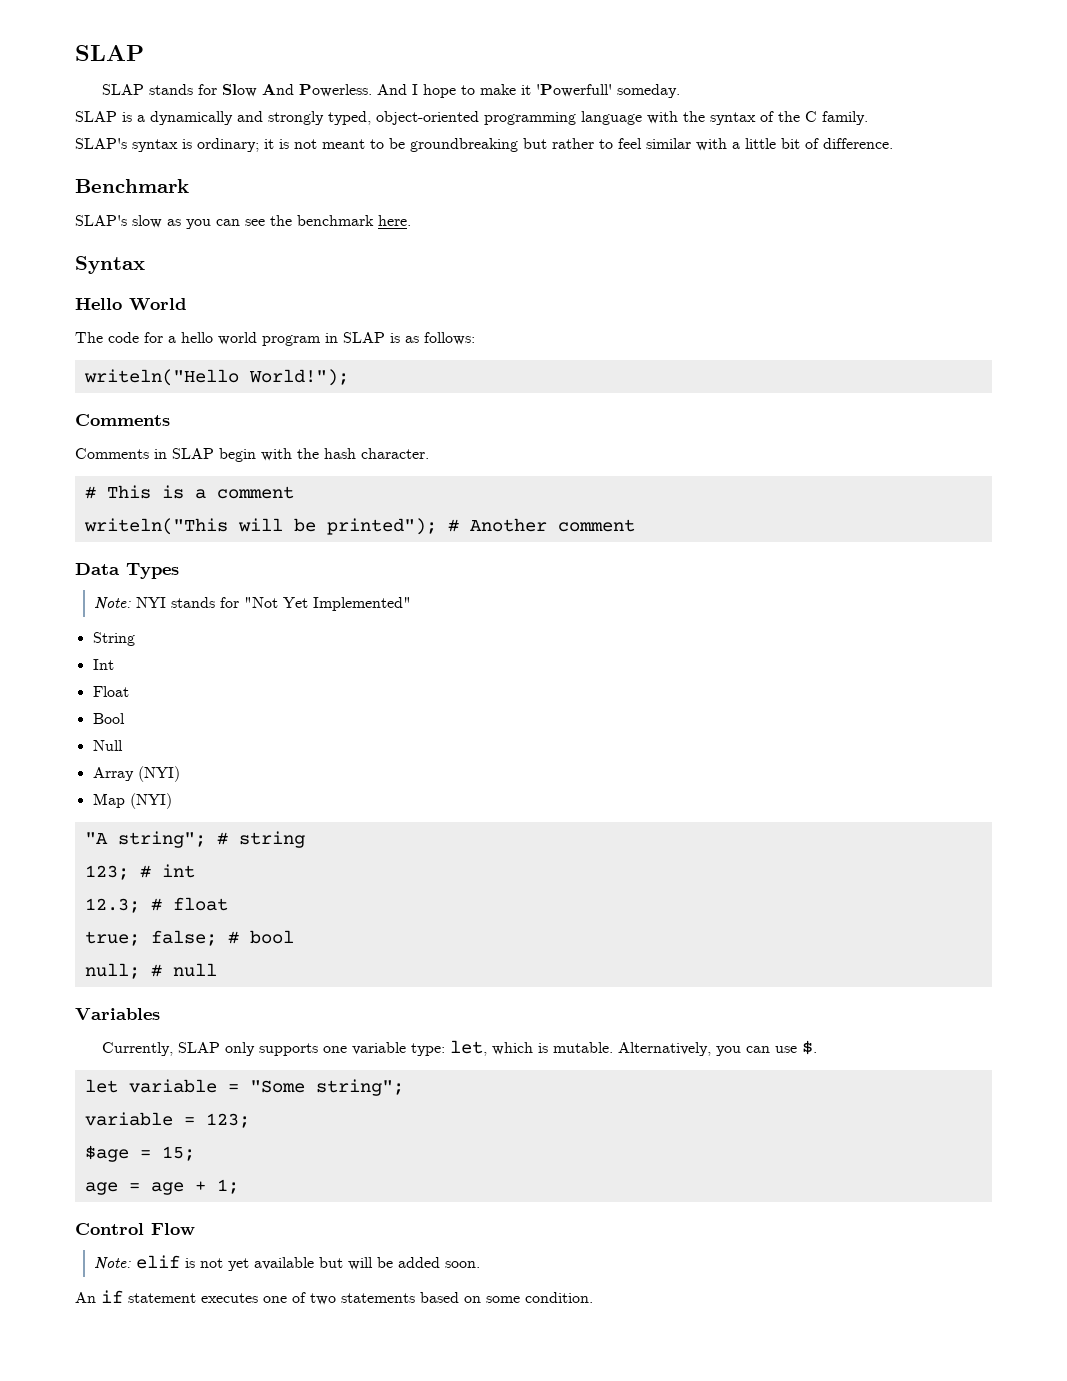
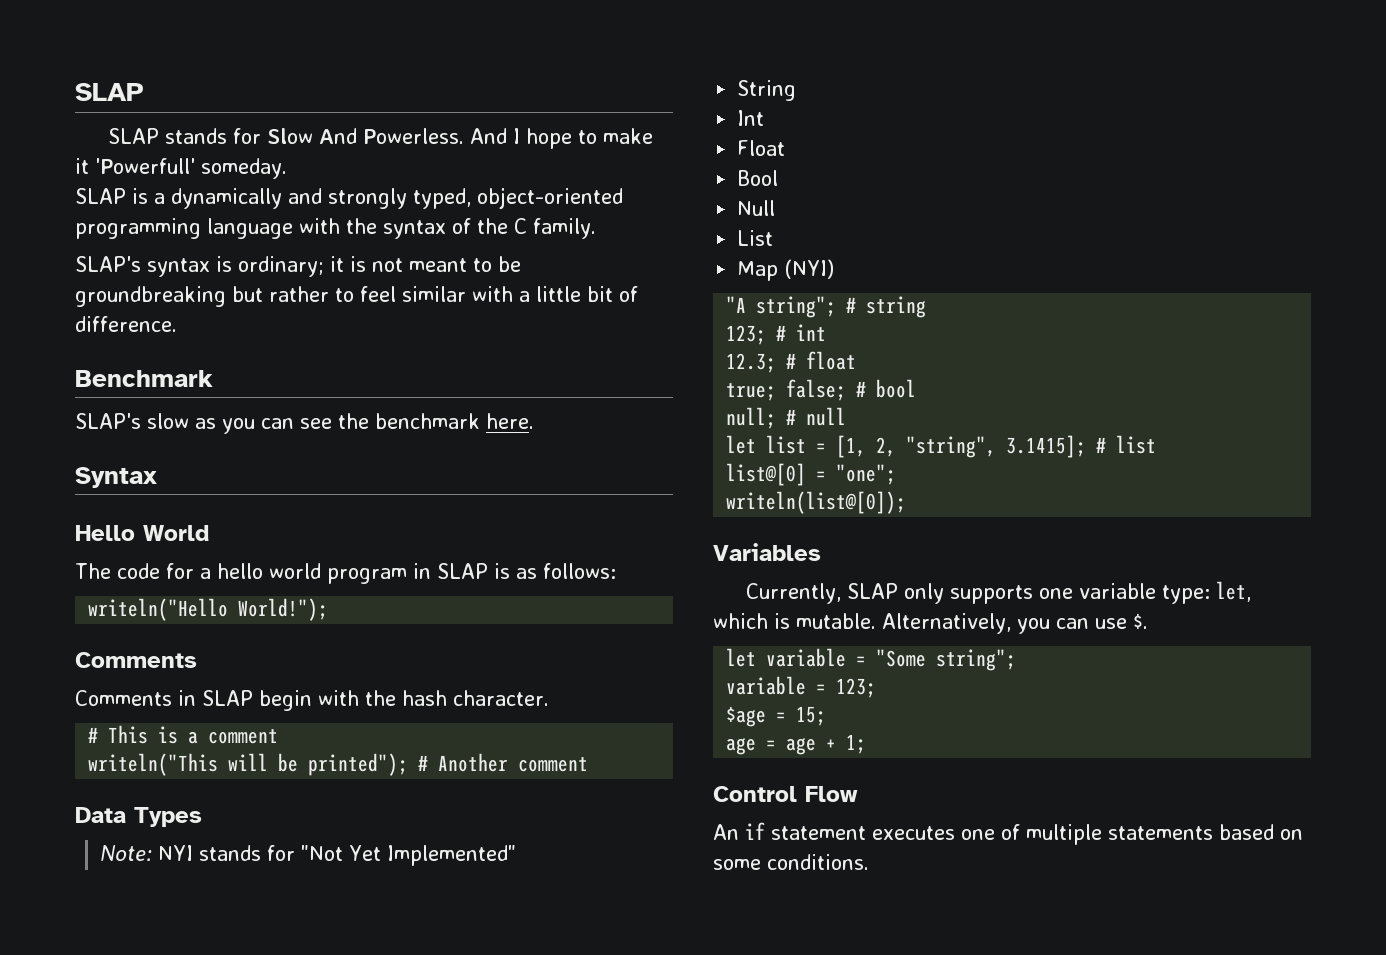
- Array (NYI)
+ List
+ let list = [1, 2, "string", 3.1415]; # list
+ list@[0] = "one";
+ writeln(list@[0]);
- Note: elif is not yet available but will be added soon.
- An if statement executes one of two statements based on some condition.
+ An if statement executes one of multiple statements based on some conditions.

